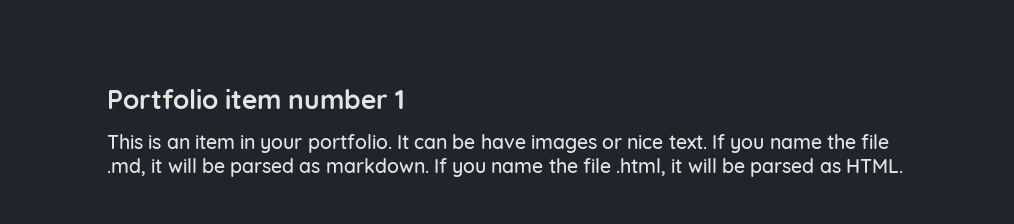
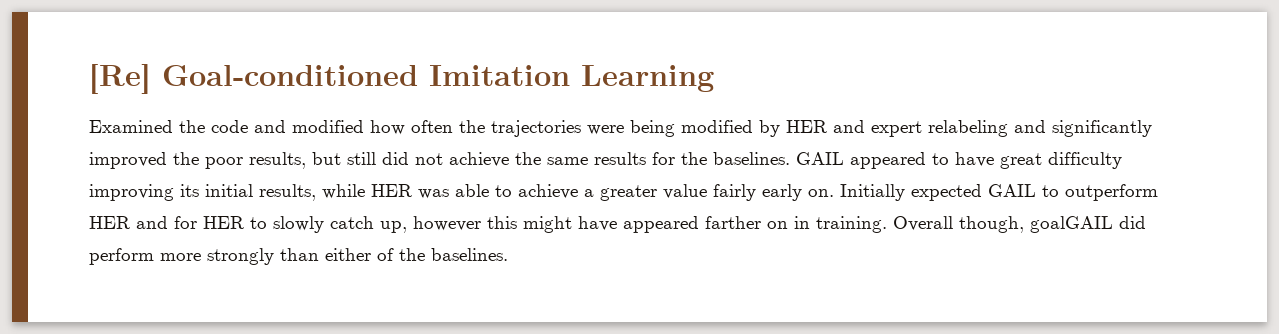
- Portfolio item number 1
- This is an item in your portfolio. It can be have images or nice text. If you name the file .md, it will be parsed as markdown. If you name the file .html, it will be parsed as HTML.
+ [Re] Goal-conditioned Imitation Learning
+ Examined the code and modified how often the trajectories were being modified by HER and expert relabeling and significantly improved the poor results, but still did not achieve the same results for the baselines. GAIL appeared to have great difficulty improving its initial results, while HER was able to achieve a greater value fairly early on. Initially expected GAIL to outperform HER and for HER to slowly catch up, however this might have appeared farther on in training. Overall though, goalGAIL did perform more strongly than either of the baselines.

